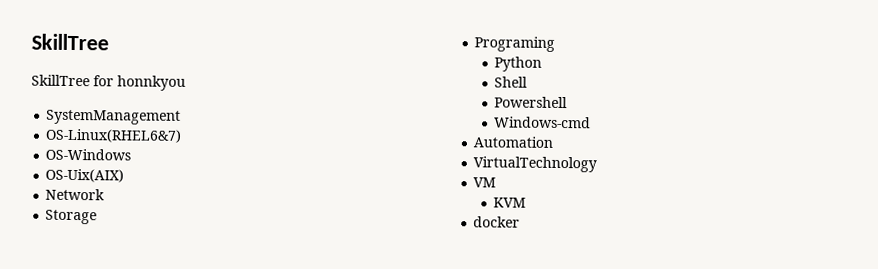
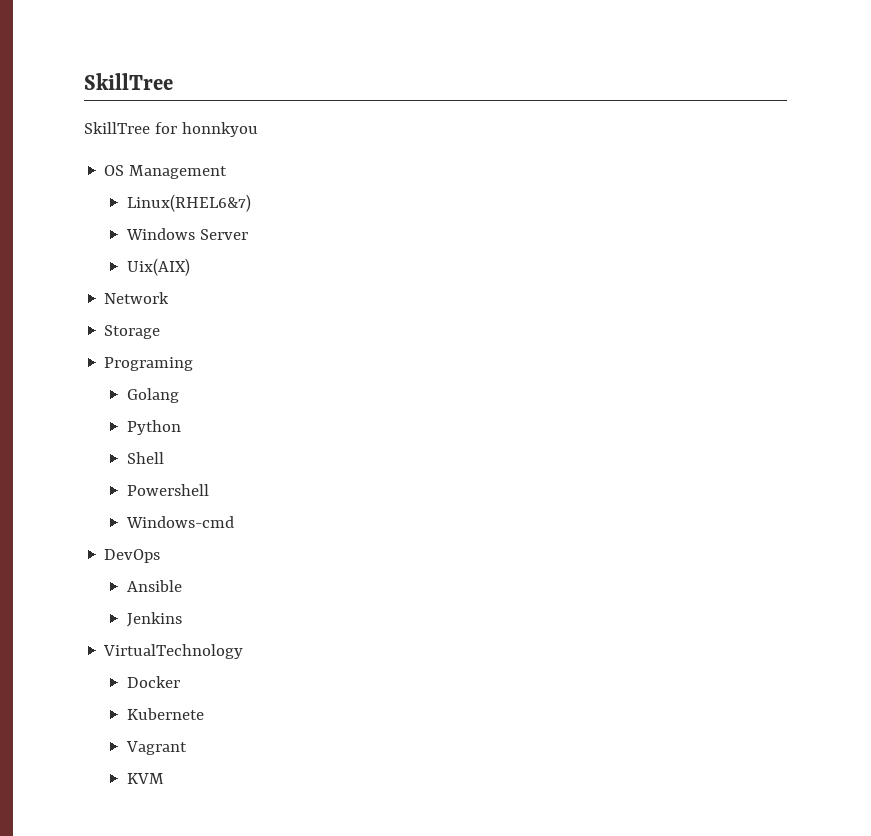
- SystemManagement
- OS-Linux(RHEL6&7)
- OS-Windows
- OS-Uix(AIX)
+ OS Management
+ Linux(RHEL6&7)
+ Windows Server
+ Uix(AIX)
+ Golang
- Automation
+ DevOps
+ Ansible
+ Jenkins
  VirtualTechnology
- VM
+ Docker
+ Kubernete
+ Vagrant
- docker

